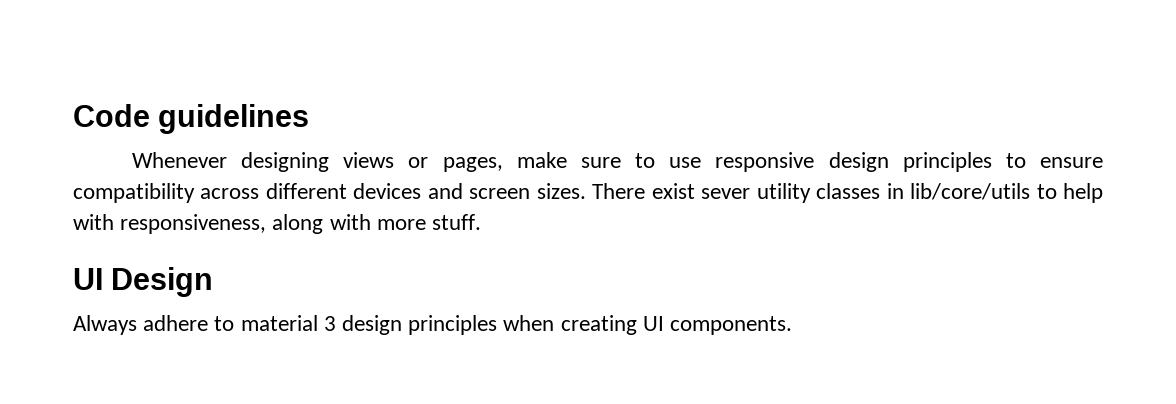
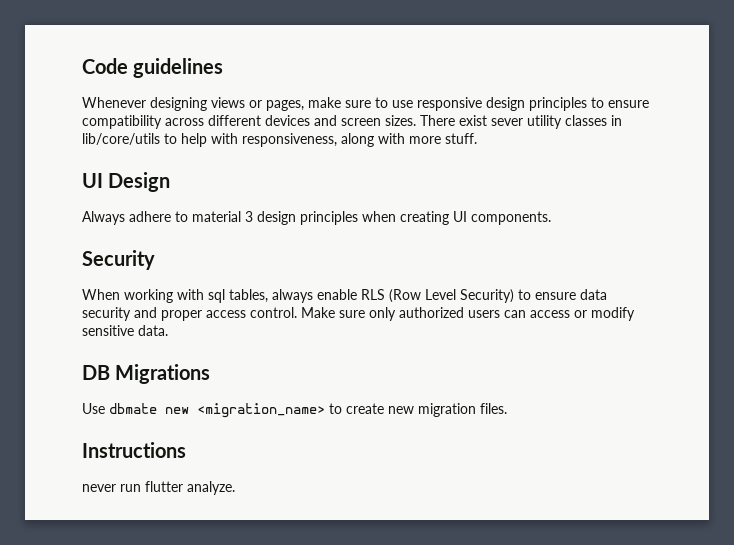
+ Security
+ When working with sql tables, always enable RLS (Row Level Security) to ensure data security and proper access control. Make sure only authorized users can access or modify sensitive data.
+ DB Migrations
+ Use dbmate new <migration_name> to create new migration files.
+ Instructions
+ never run flutter analyze.

